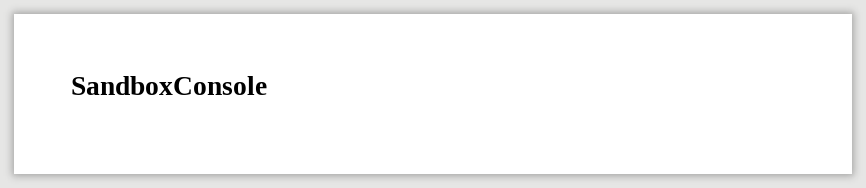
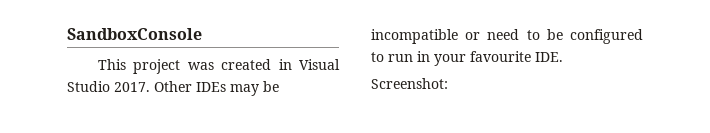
+ This project was created in Visual Studio 2017. Other IDEs may be incompatible or need to be configured to run in your favourite IDE.
+ Screenshot:

